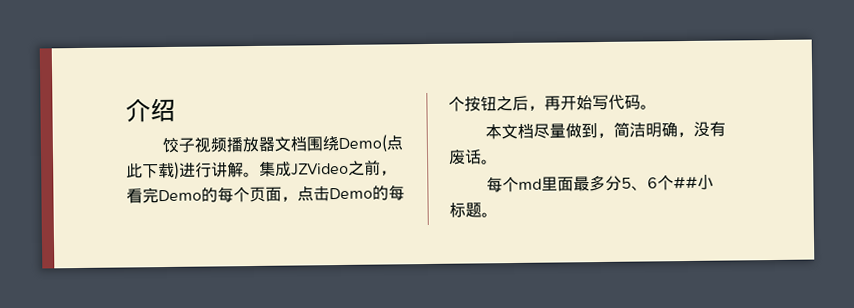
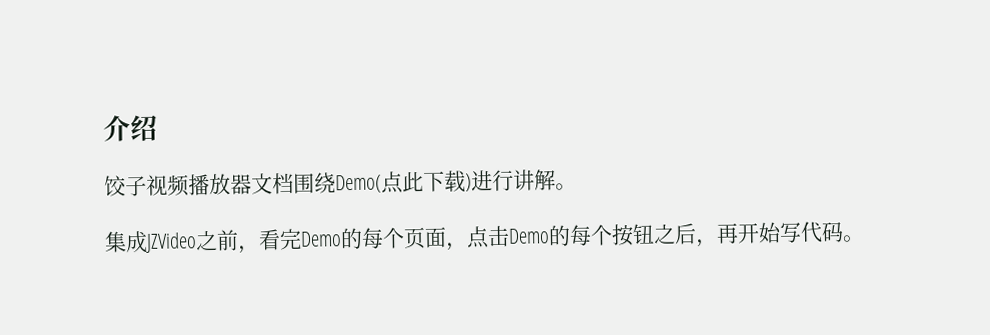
- 饺子视频播放器文档围绕Demo(点此下载)进行讲解。集成JZVideo之前，看完Demo的每个页面，点击Demo的每个按钮之后，再开始写代码。
+ 饺子视频播放器文档围绕Demo(点此下载)进行讲解。
+ 集成JZVideo之前，看完Demo的每个页面，点击Demo的每个按钮之后，再开始写代码。
- 本文档尽量做到，简洁明确，没有废话。
- 每个md里面最多分5、6个##小标题。

